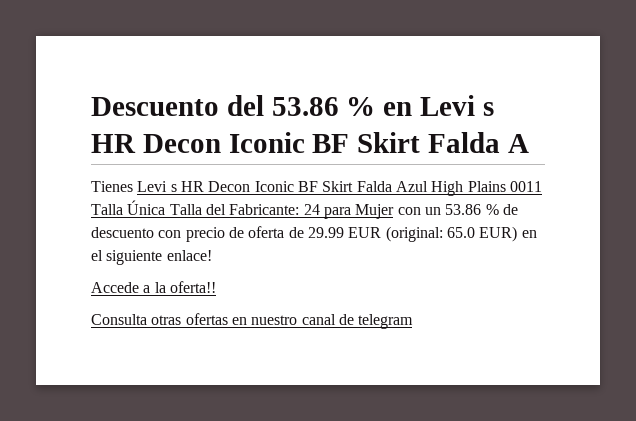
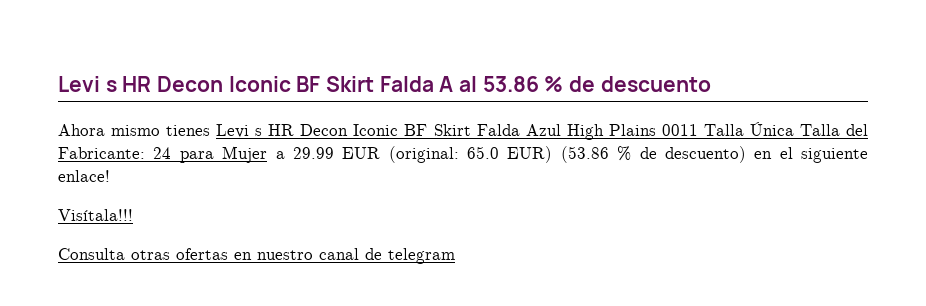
- Descuento del 53.86 % en Levi s HR Decon Iconic BF Skirt Falda A
- Tienes Levi s HR Decon Iconic BF Skirt Falda Azul High Plains 0011 Talla Única Talla del Fabricante: 24 para Mujer con un 53.86 % de descuento con precio de oferta de 29.99 EUR (original: 65.0 EUR) en el siguiente enlace!
+ Levi s HR Decon Iconic BF Skirt Falda A al 53.86 % de descuento
+ Ahora mismo tienes Levi s HR Decon Iconic BF Skirt Falda Azul High Plains 0011 Talla Única Talla del Fabricante: 24 para Mujer a 29.99 EUR (original: 65.0 EUR) (53.86 % de descuento) en el siguiente enlace!
- Accede a la oferta!!
+ Visítala!!!

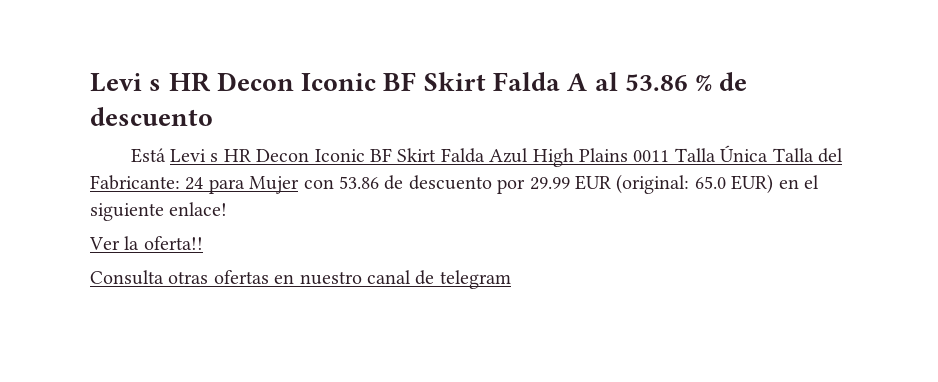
- Ahora mismo tienes Levi s HR Decon Iconic BF Skirt Falda Azul High Plains 0011 Talla Única Talla del Fabricante: 24 para Mujer a 29.99 EUR (original: 65.0 EUR) (53.86 % de descuento) en el siguiente enlace!
+ Está Levi s HR Decon Iconic BF Skirt Falda Azul High Plains 0011 Talla Única Talla del Fabricante: 24 para Mujer con 53.86 de descuento por 29.99 EUR (original: 65.0 EUR) en el siguiente enlace!
- Visítala!!!
+ Ver la oferta!!

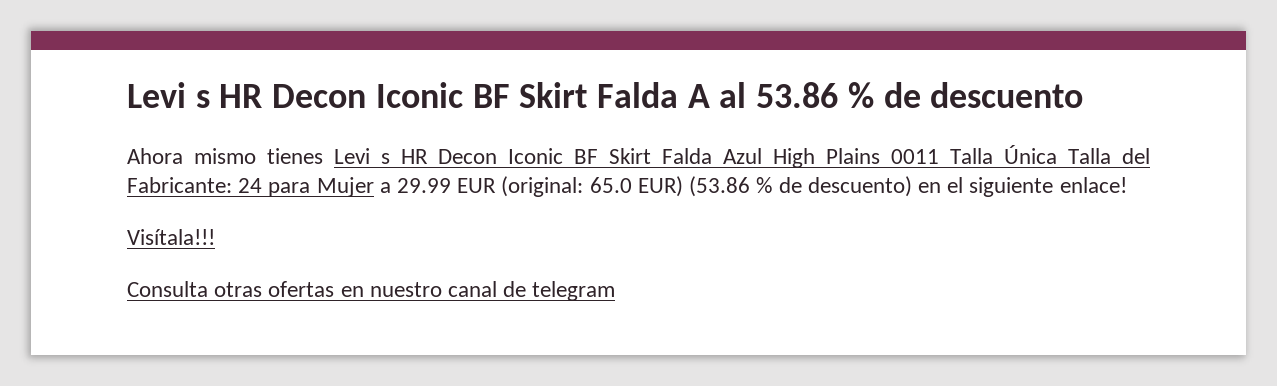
- Está Levi s HR Decon Iconic BF Skirt Falda Azul High Plains 0011 Talla Única Talla del Fabricante: 24 para Mujer con 53.86 de descuento por 29.99 EUR (original: 65.0 EUR) en el siguiente enlace!
+ Ahora mismo tienes Levi s HR Decon Iconic BF Skirt Falda Azul High Plains 0011 Talla Única Talla del Fabricante: 24 para Mujer a 29.99 EUR (original: 65.0 EUR) (53.86 % de descuento) en el siguiente enlace!
- Ver la oferta!!
+ Visítala!!!

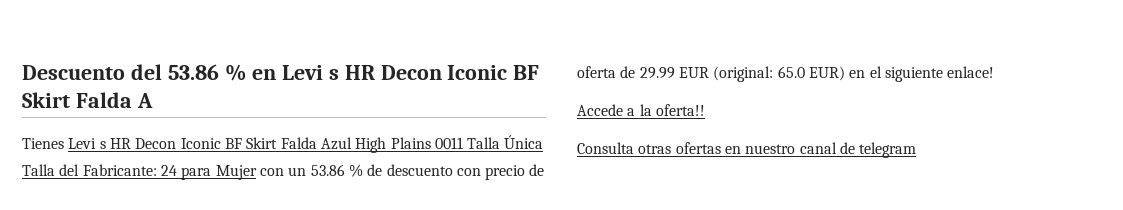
- Levi s HR Decon Iconic BF Skirt Falda A al 53.86 % de descuento
- Ahora mismo tienes Levi s HR Decon Iconic BF Skirt Falda Azul High Plains 0011 Talla Única Talla del Fabricante: 24 para Mujer a 29.99 EUR (original: 65.0 EUR) (53.86 % de descuento) en el siguiente enlace!
+ Descuento del 53.86 % en Levi s HR Decon Iconic BF Skirt Falda A
+ Tienes Levi s HR Decon Iconic BF Skirt Falda Azul High Plains 0011 Talla Única Talla del Fabricante: 24 para Mujer con un 53.86 % de descuento con precio de oferta de 29.99 EUR (original: 65.0 EUR) en el siguiente enlace!
- Visítala!!!
+ Accede a la oferta!!

